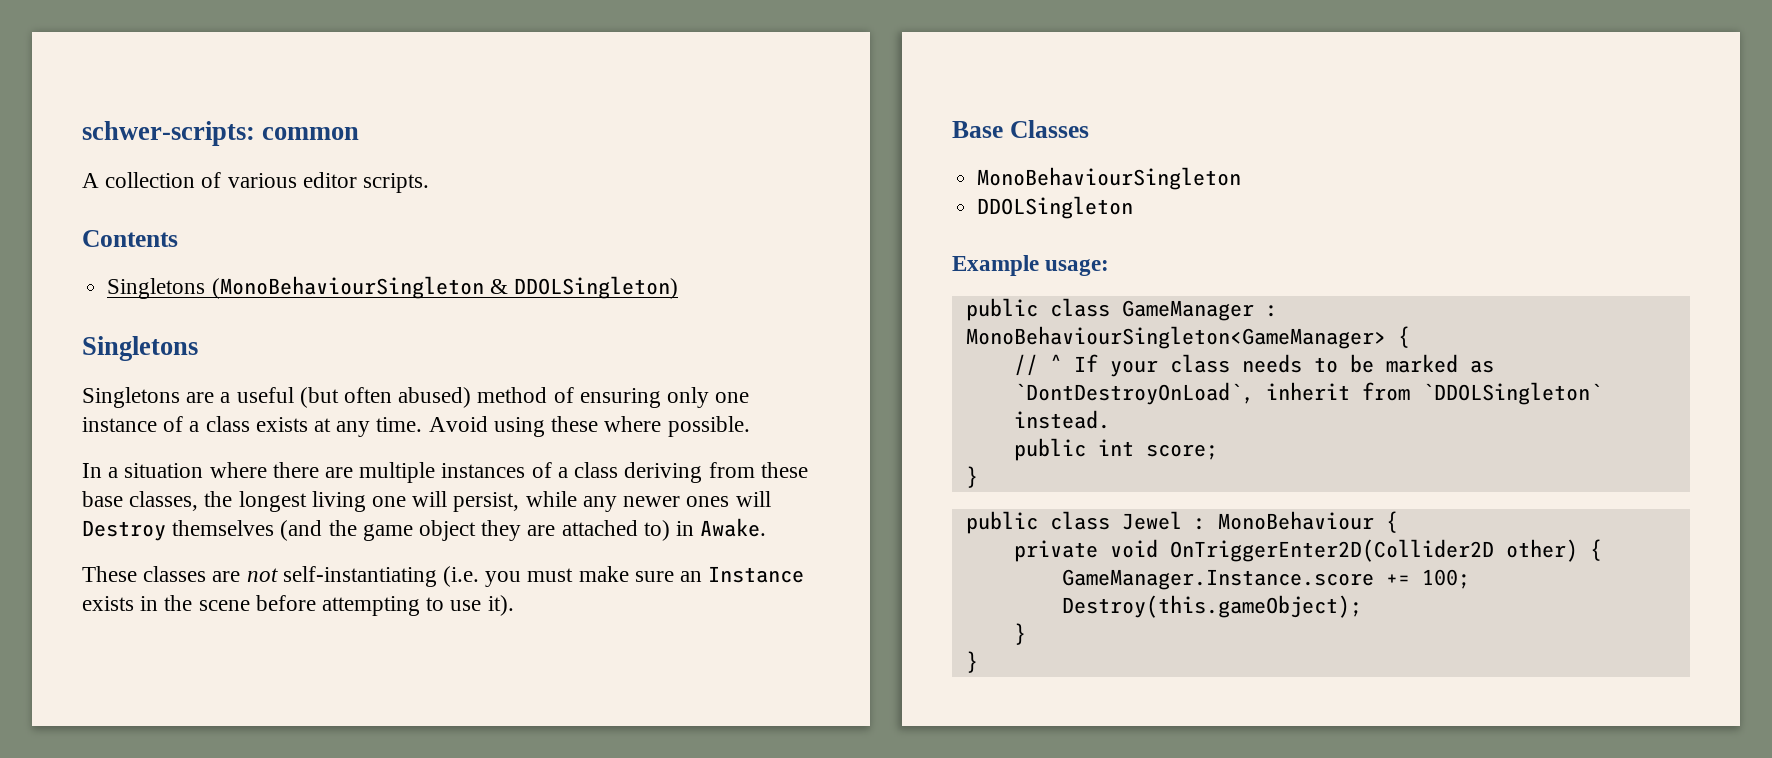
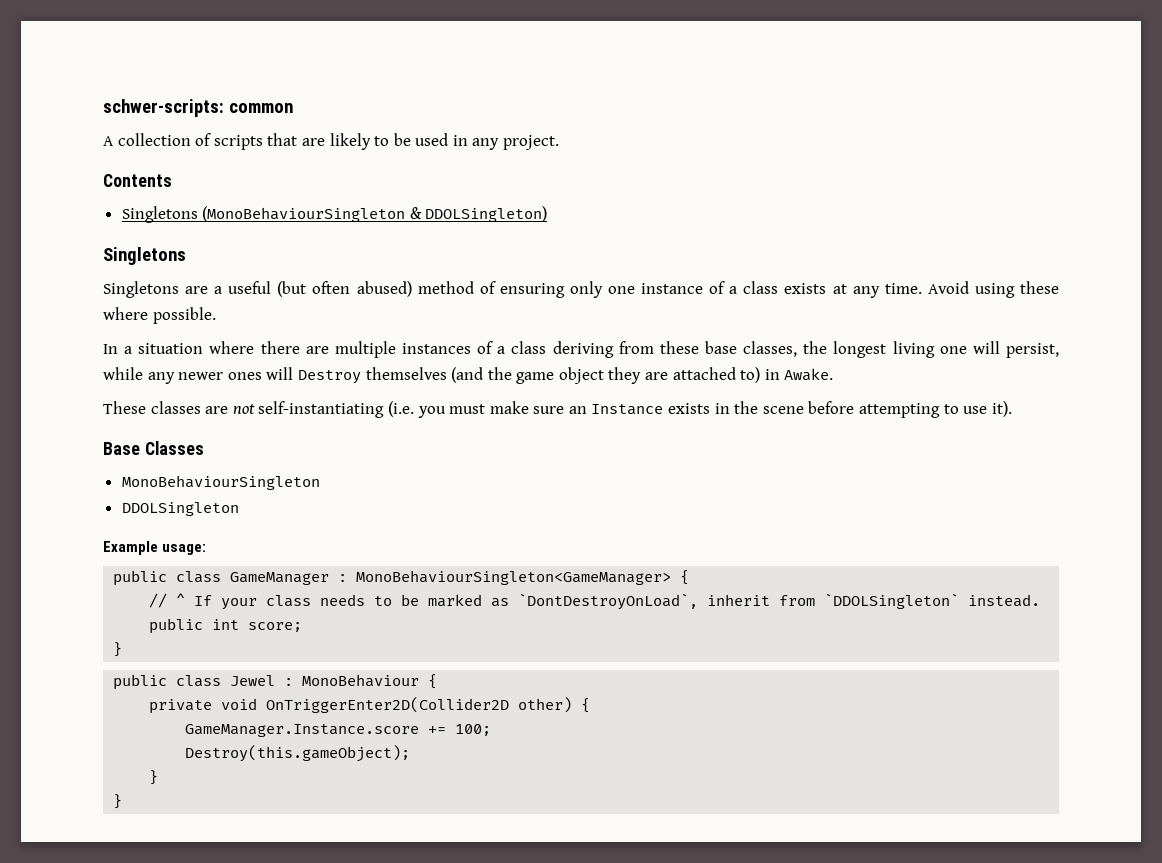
- A collection of various editor scripts.
+ A collection of scripts that are likely to be used in any project.

